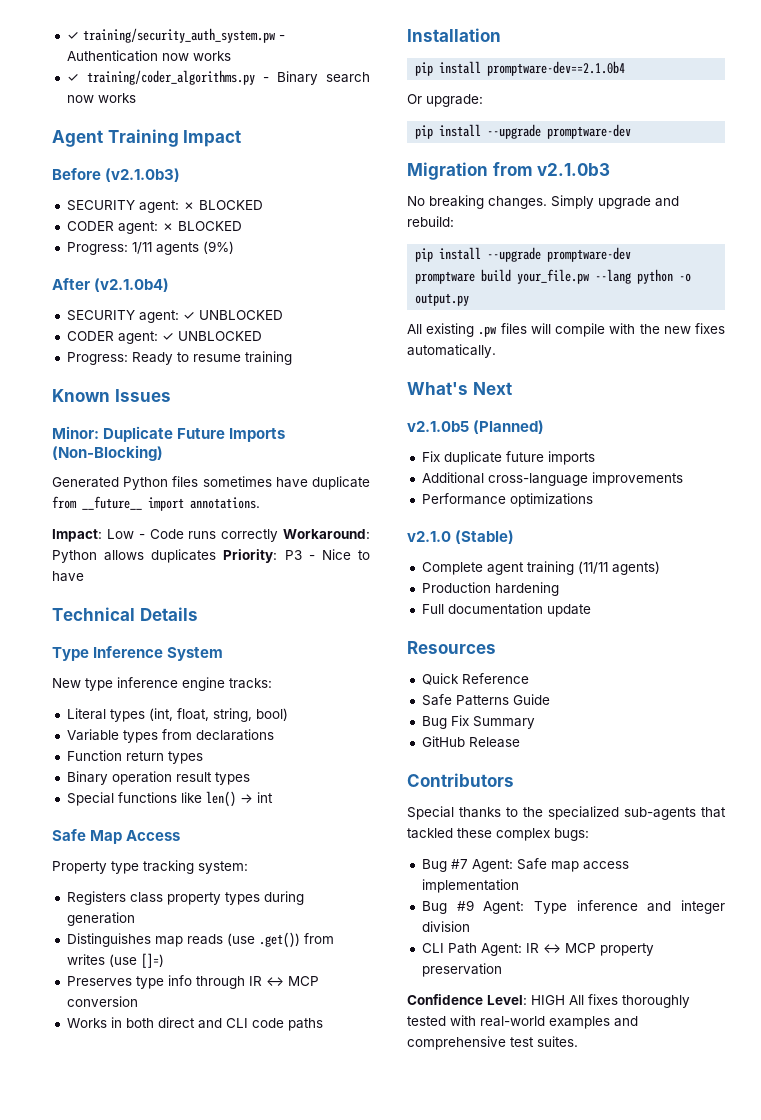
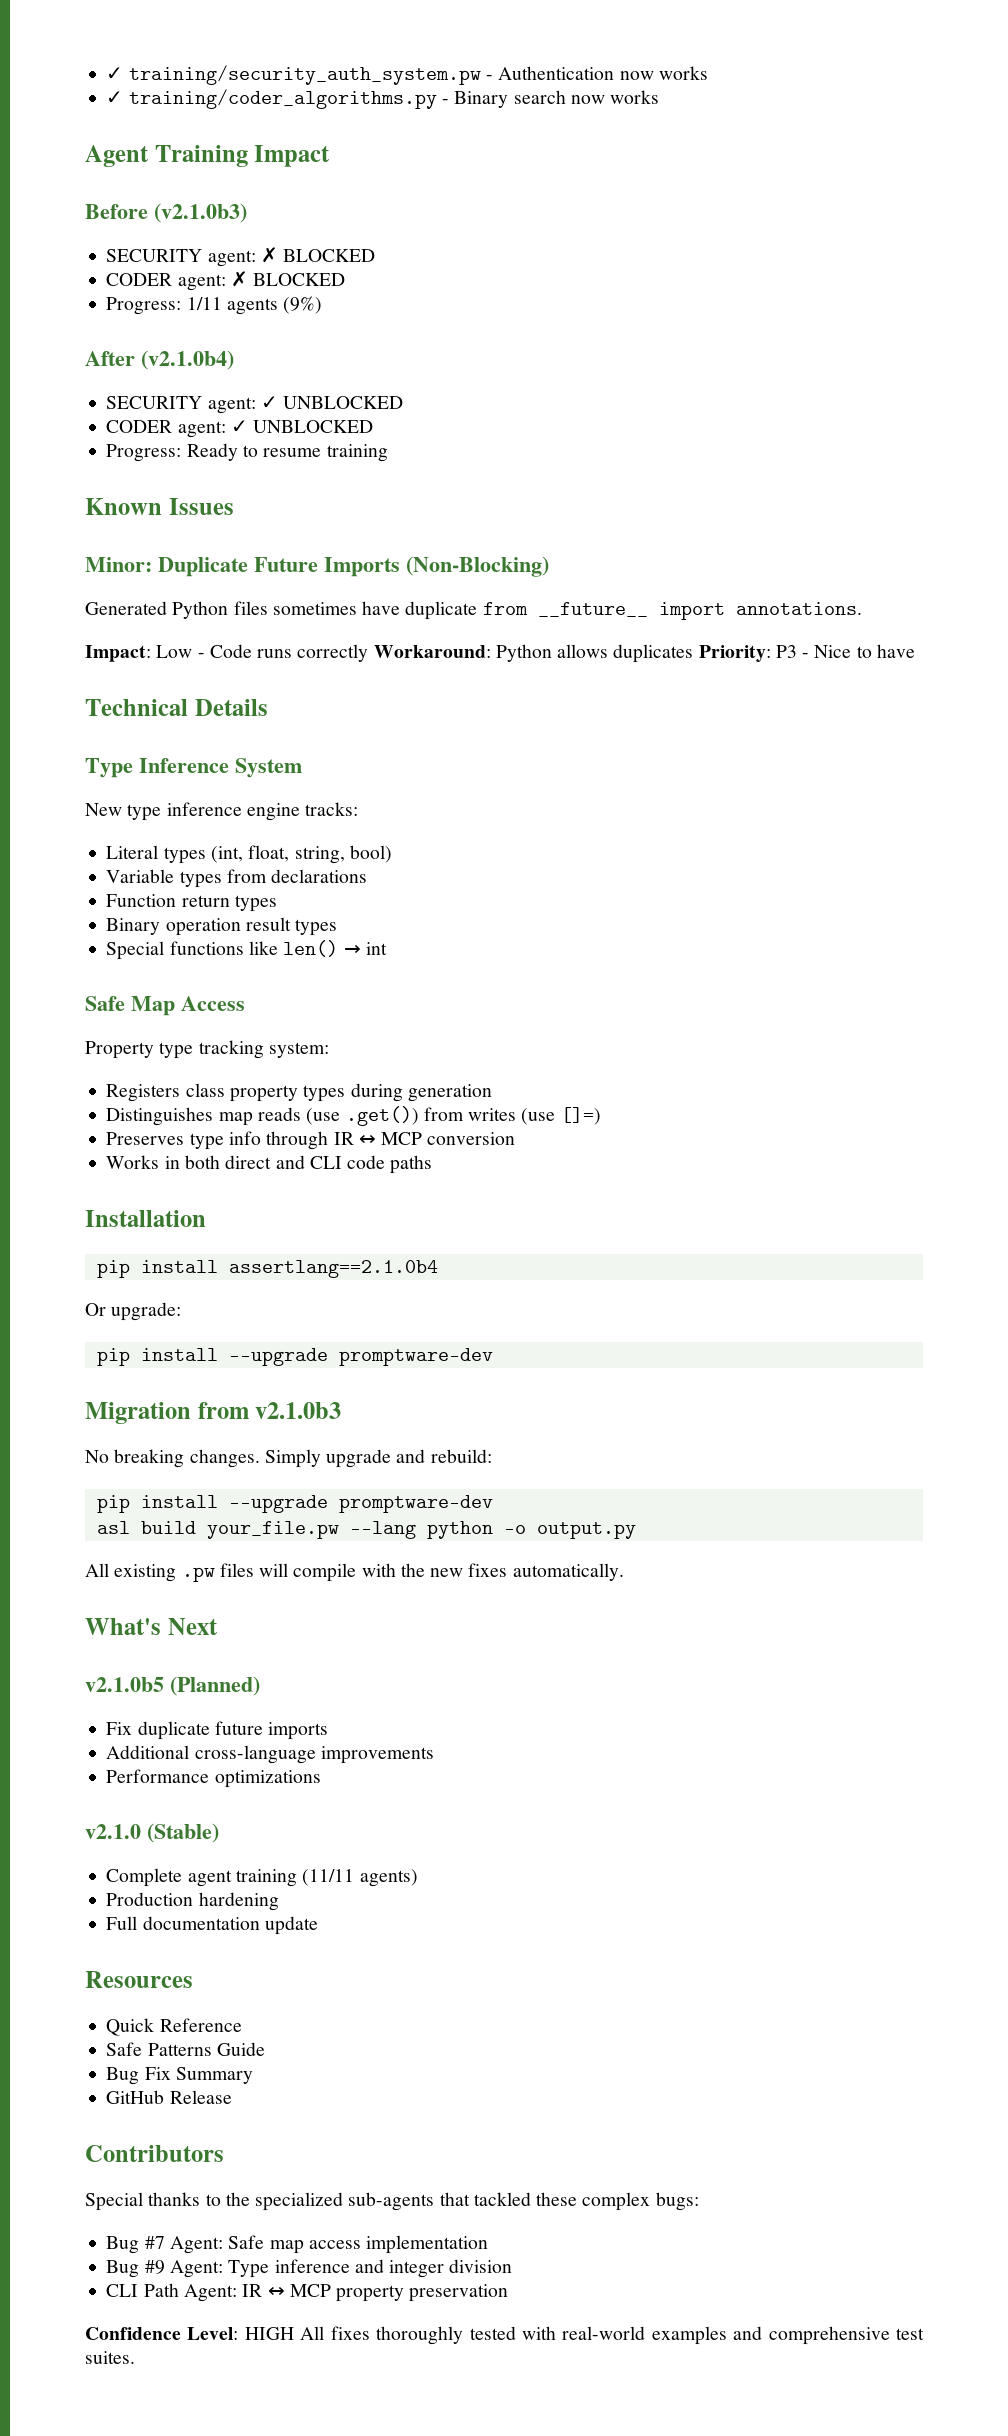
- pip install promptware-dev==2.1.0b4
+ pip install assertlang==2.1.0b4
- promptware build your_file.pw --lang python -o output.py
+ asl build your_file.pw --lang python -o output.py

